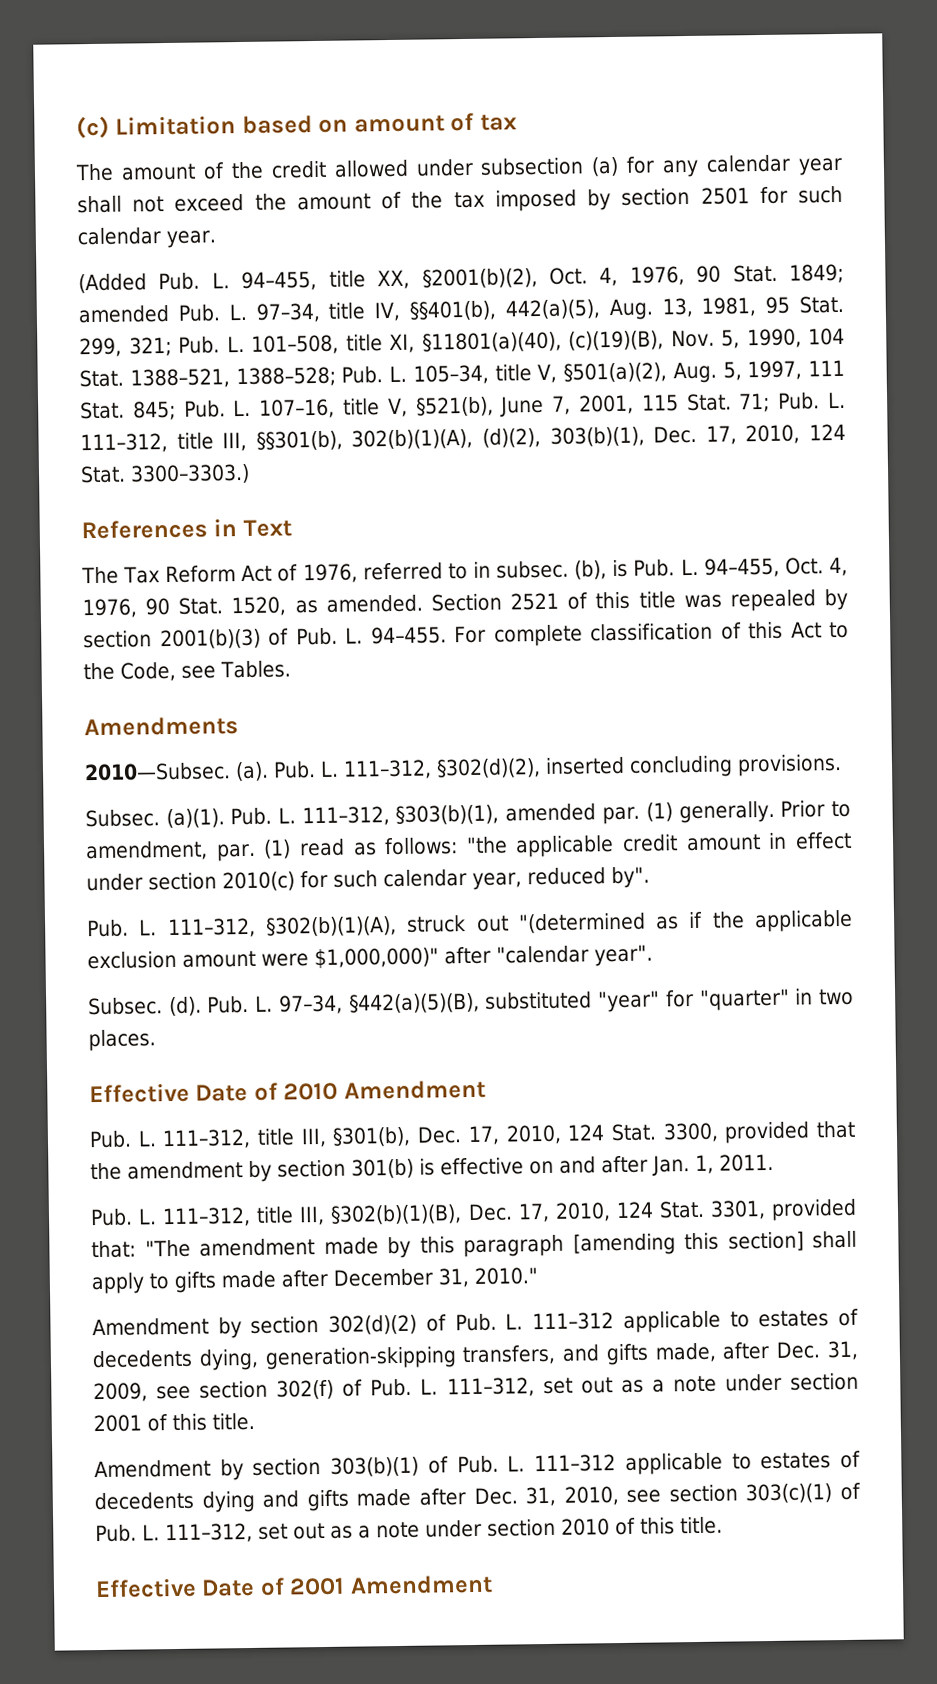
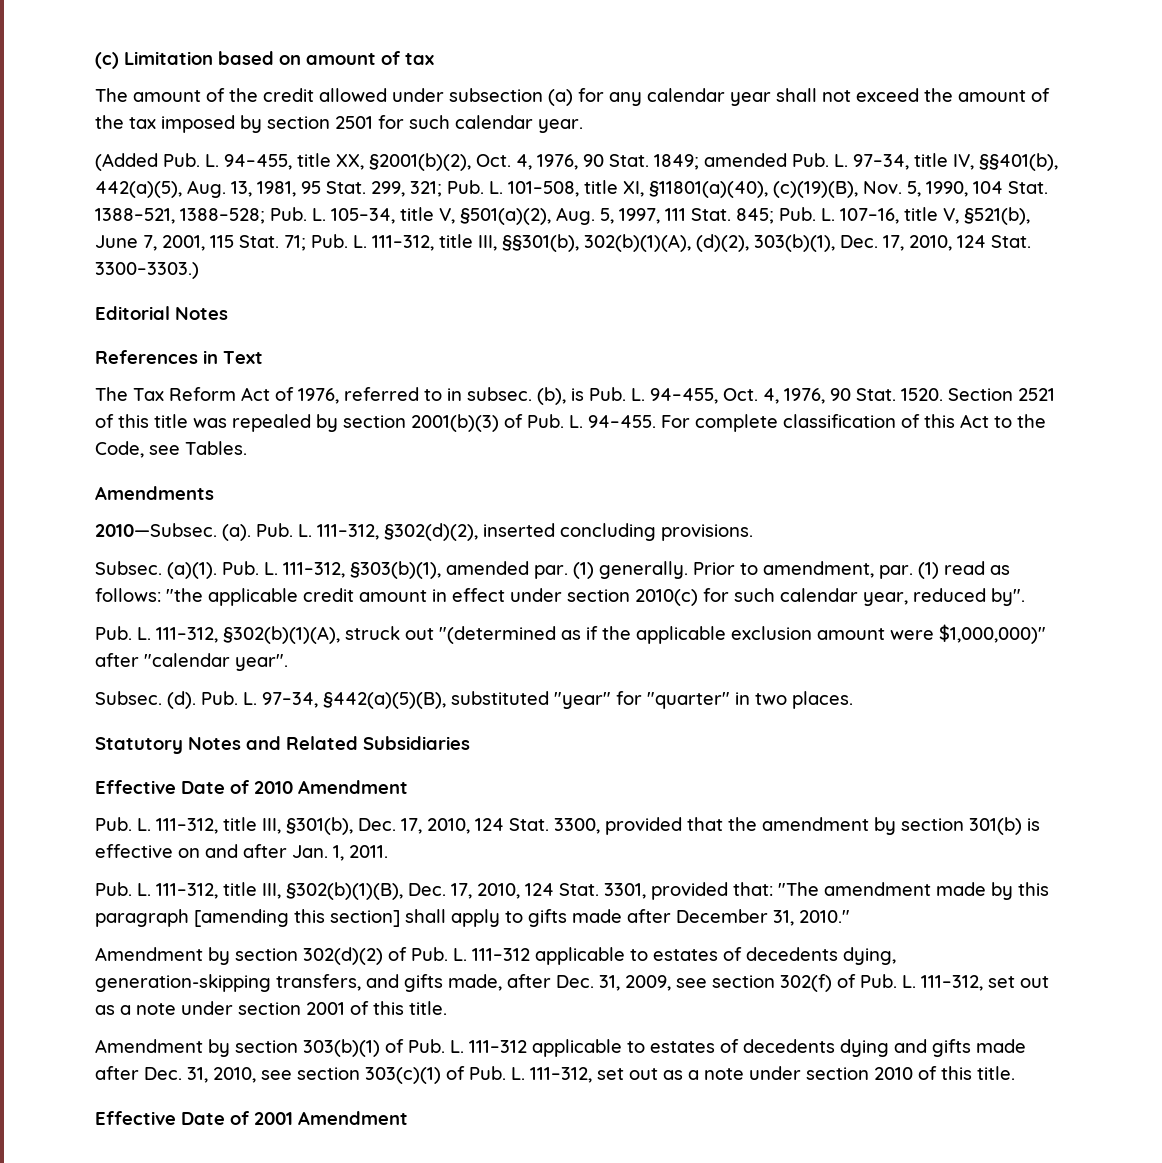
+ Editorial Notes
- 1520, as amended.
+ 1520.
+ Statutory Notes and Related Subsidiaries

